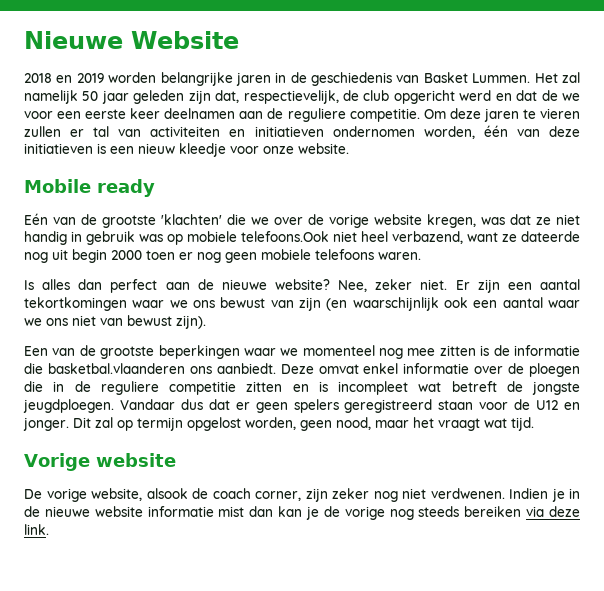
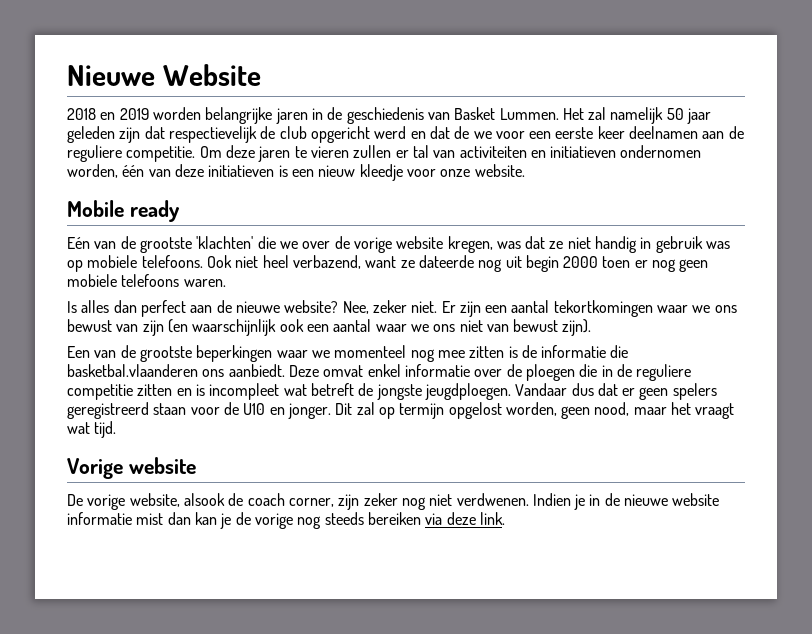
- Het zal namelijk 50 jaar geleden zijn dat, respectievelijk, de club opgericht werd en dat de we voor een eerste keer deelnamen aan de reguliere competitie.
+ Het zal namelijk 50 jaar geleden zijn dat respectievelijk de club opgericht werd en dat de we voor een eerste keer deelnamen aan de reguliere competitie.
- Eén van de grootste 'klachten' die we over de vorige website kregen, was dat ze niet handig in gebruik was op mobiele telefoons.Ook niet heel verbazend, want ze dateerde nog uit begin 2000 toen er nog geen mobiele telefoons waren.
+ Eén van de grootste 'klachten' die we over de vorige website kregen, was dat ze niet handig in gebruik was op mobiele telefoons. Ook niet heel verbazend, want ze dateerde nog uit begin 2000 toen er nog geen mobiele telefoons waren.
- Vandaar dus dat er geen spelers geregistreerd staan voor de U12 en jonger.
+ Vandaar dus dat er geen spelers geregistreerd staan voor de U10 en jonger.

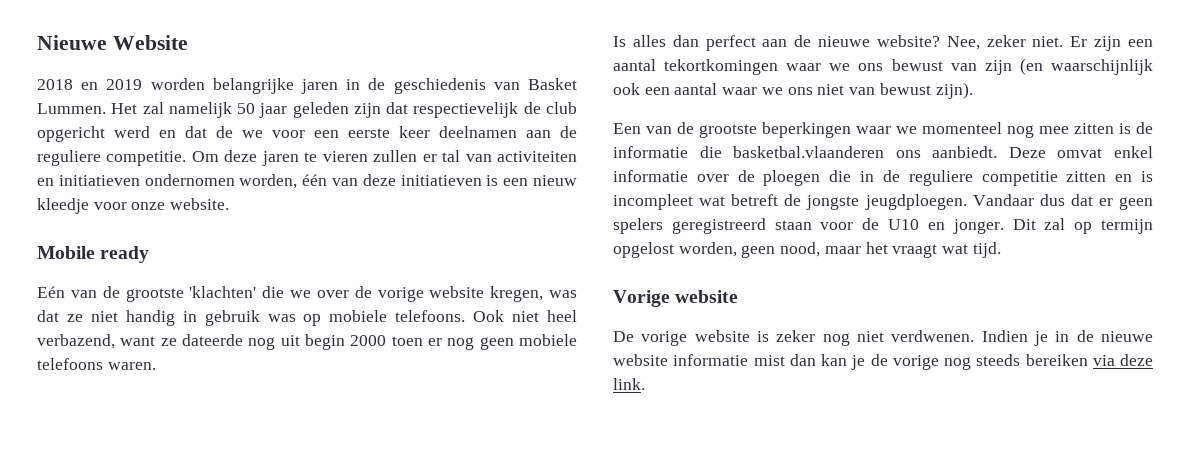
- De vorige website, alsook de coach corner, zijn zeker nog niet verdwenen.
+ De vorige website is zeker nog niet verdwenen.

